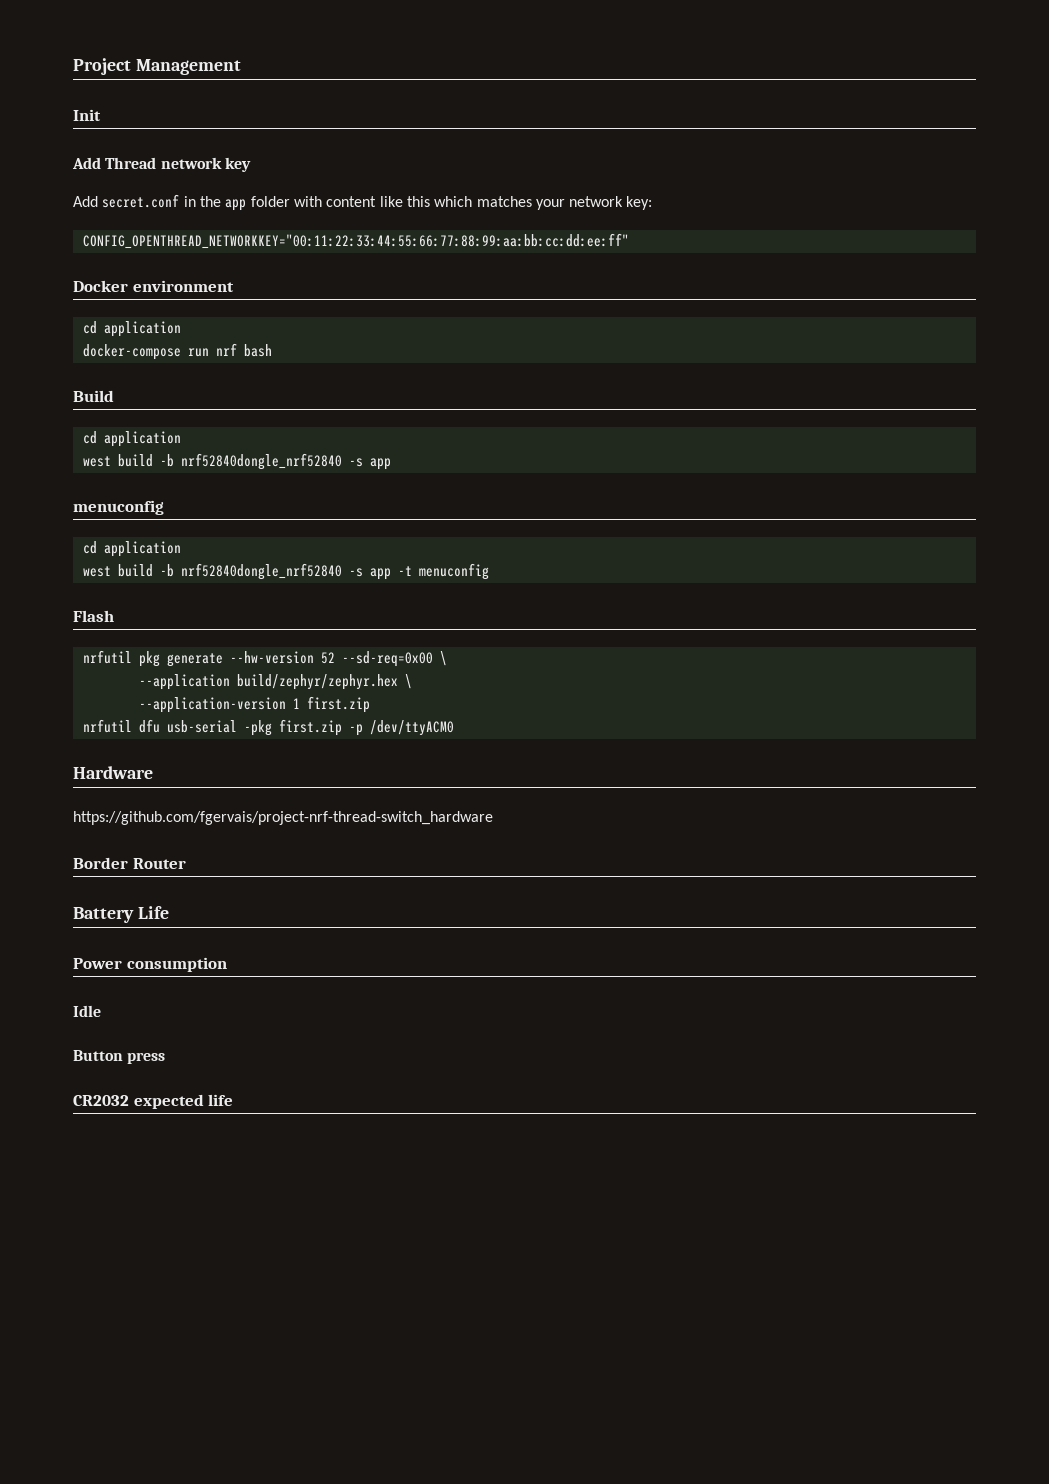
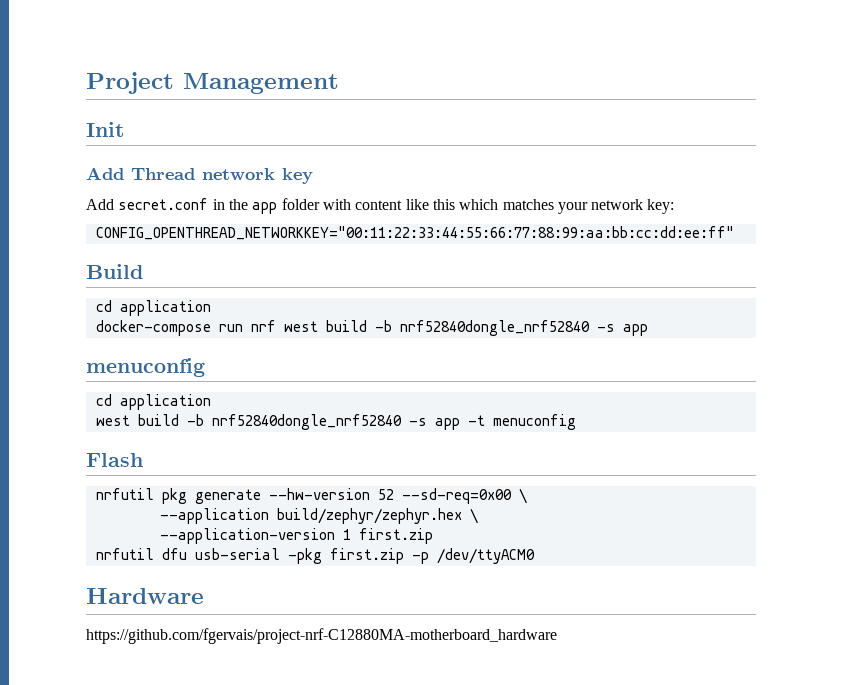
- Docker environment
+ Build
- docker-compose run nrf bash
- Build
- cd application
- west build -b nrf52840dongle_nrf52840 -s app
+ docker-compose run nrf west build -b nrf52840dongle_nrf52840 -s app
- https://github.com/fgervais/project-nrf-thread-switch_hardware
- Border Router
- Battery Life
- Power consumption
- Idle
- Button press
- CR2032 expected life
+ https://github.com/fgervais/project-nrf-C12880MA-motherboard_hardware

